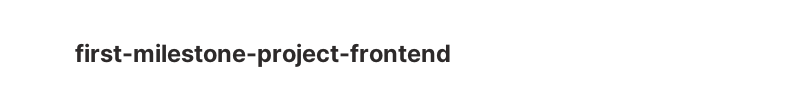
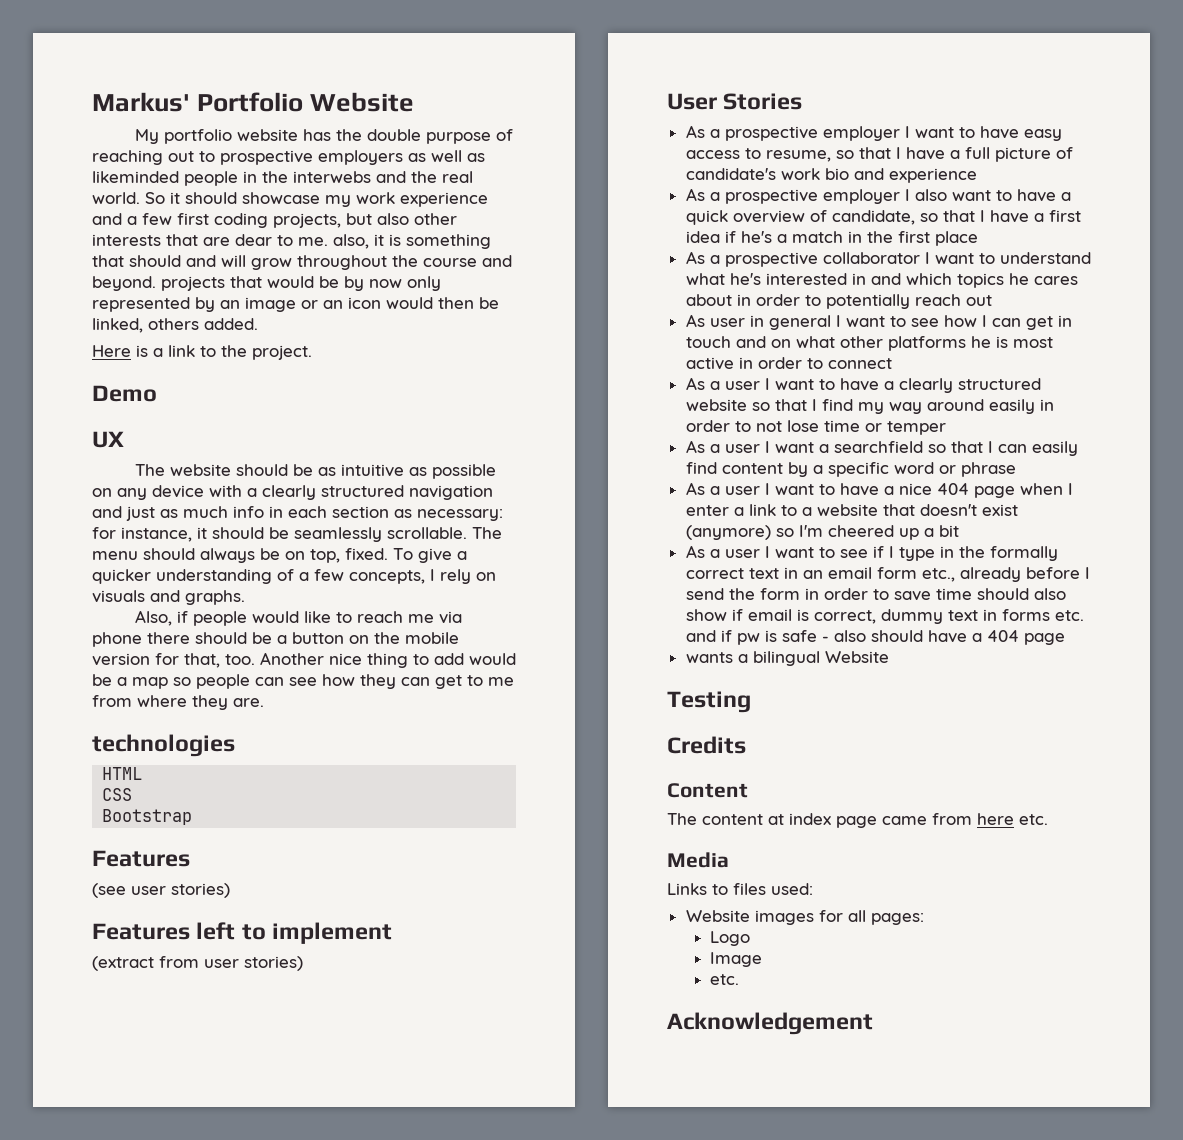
- first-milestone-project-frontend
+ Markus' Portfolio Website
+ My portfolio website has the double purpose of reaching out to prospective employers as well as likeminded people in the interwebs and the real world. So it should showcase my work experience and a few first coding projects, but also other interests that are dear to me. also, it is something that should and will grow throughout the course and beyond. projects that would be by now only represented by an image or an icon would then be linked, others added.
+ Here is a link to the project.
+ Demo
+ UX
+ The website should be as intuitive as possible on any device with a clearly structured navigation and just as much info in each section as necessary: for instance, it should be seamlessly scrollable. The menu should always be on top, fixed. To give a quicker understanding of a few concepts, I rely on visuals and graphs.
+ Also, if people would like to reach me via phone there should be a button on the mobile version for that, too. Another nice thing to add would be a map so people can see how they can get to me from where they are.
+ technologies
+ HTML
+ CSS
+ Bootstrap
+ Features
+ (see user stories)
+ Features left to implement
+ (extract from user stories)
+ User Stories
+ As a prospective employer I want to have easy access to resume, so that I have a full picture of candidate's work bio and experience
+ As a prospective employer I also want to have a quick overview of candidate, so that I have a first idea if he's a match in the first place
+ As a prospective collaborator I want to understand what he's interested in and which topics he cares about in order to potentially reach out
+ As user in general I want to see how I can get in touch and on what other platforms he is most active in order to connect
+ As a user I want to have a clearly structured website so that I find my way around easily in order to not lose time or temper
+ As a user I want a searchfield so that I can easily find content by a specific word or phrase
+ As a user I want to have a nice 404 page when I enter a link to a website that doesn't exist (anymore) so I'm cheered up a bit
+ As a user I want to see if I type in the formally correct text in an email form etc., already before I send the form in order to save time should also show if email is correct, dummy text in forms etc. and if pw is safe - also should have a 404 page
+ wants a bilingual Website
+ Testing
+ Credits
+ Content
+ The content at index page came from here etc.
+ Media
+ Links to files used:
+ Website images for all pages:
+ Logo
+ Image
+ etc.
+ Acknowledgement

